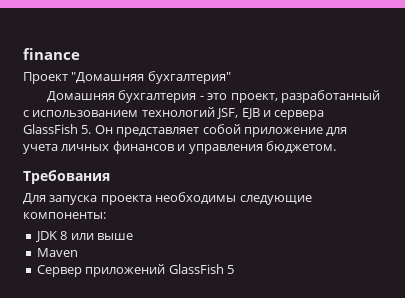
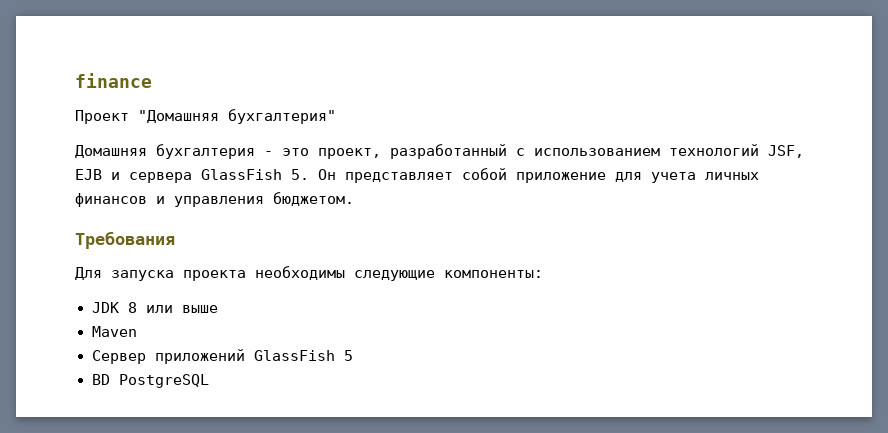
+ BD PostgreSQL

